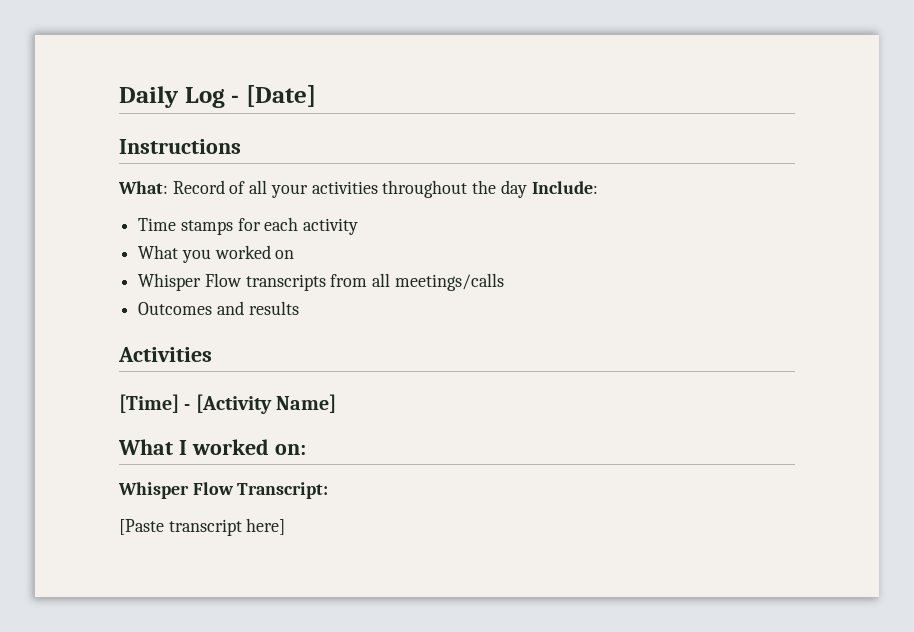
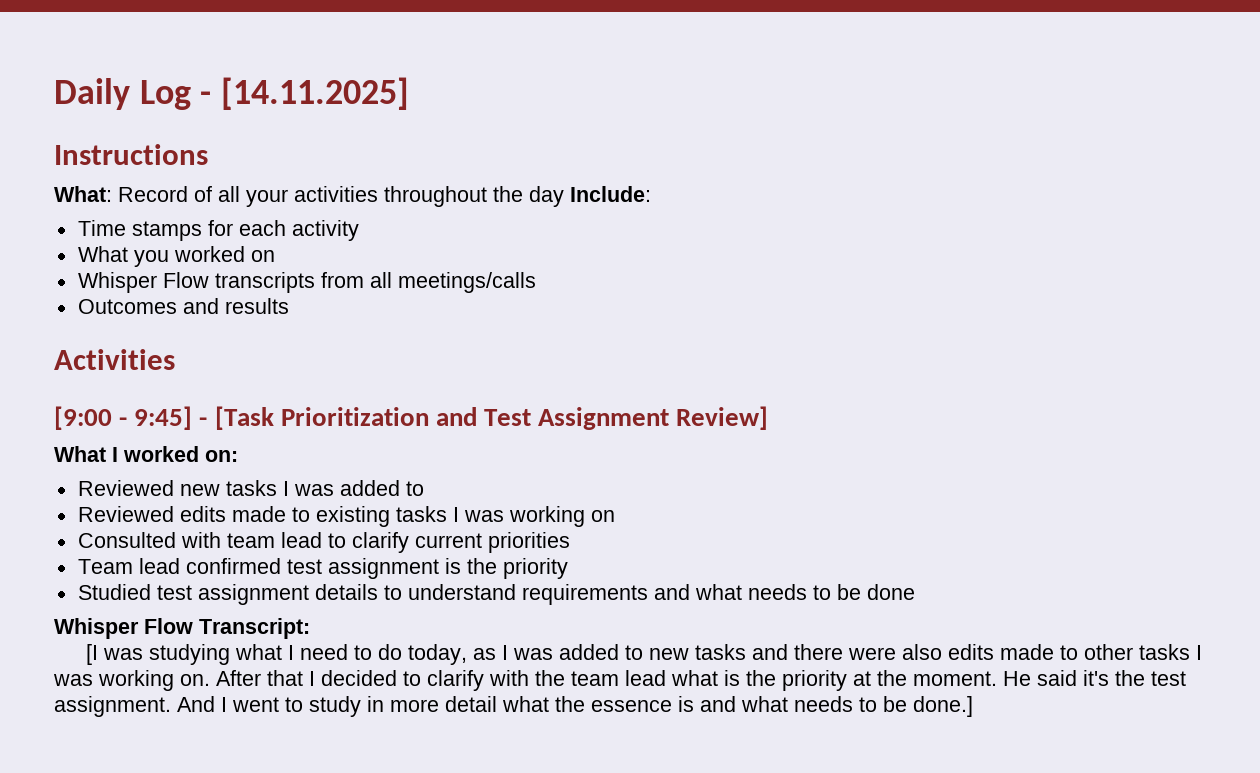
- Daily Log - [Date]
+ Daily Log - [14.11.2025]
- [Time] - [Activity Name]
+ [9:00 - 9:45] - [Task Prioritization and Test Assignment Review]
  What I worked on:
+ Reviewed new tasks I was added to
+ Reviewed edits made to existing tasks I was working on
+ Consulted with team lead to clarify current priorities
+ Team lead confirmed test assignment is the priority
+ Studied test assignment details to understand requirements and what needs to be done
  Whisper Flow Transcript:
- [Paste transcript here]
+ [I was studying what I need to do today, as I was added to new tasks and there were also edits made to other tasks I was working on. After that I decided to clarify with the team lead what is the priority at the moment. He said it's the test assignment. And I went to study in more detail what the essence is and what needs to be done.]

